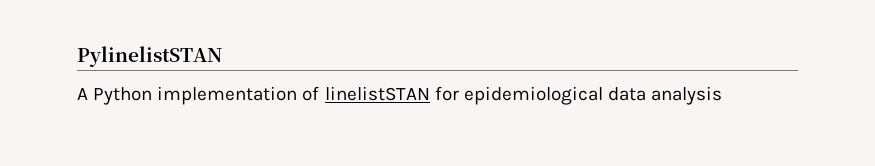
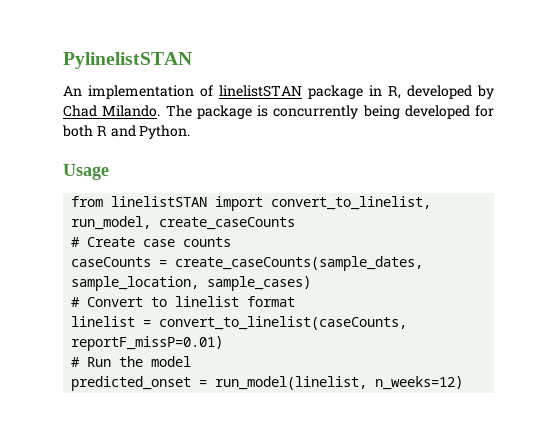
- A Python implementation of linelistSTAN for epidemiological data analysis
+ An implementation of linelistSTAN package in R, developed by Chad Milando. The package is concurrently being developed for both R and Python.
+ Usage
+ from linelistSTAN import convert_to_linelist, run_model, create_caseCounts
+ # Create case counts
+ caseCounts = create_caseCounts(sample_dates, sample_location, sample_cases)
+ # Convert to linelist format
+ linelist = convert_to_linelist(caseCounts, reportF_missP=0.01)
+ # Run the model
+ predicted_onset = run_model(linelist, n_weeks=12)

